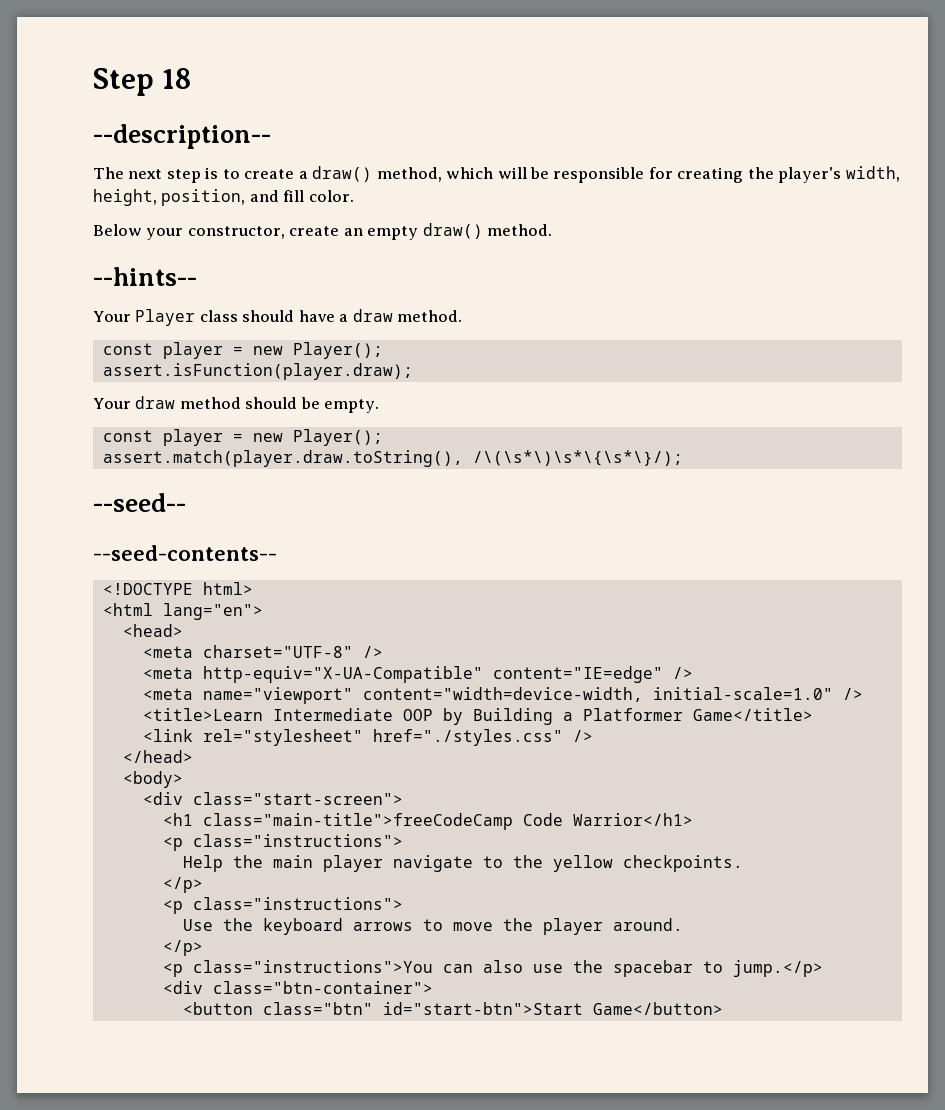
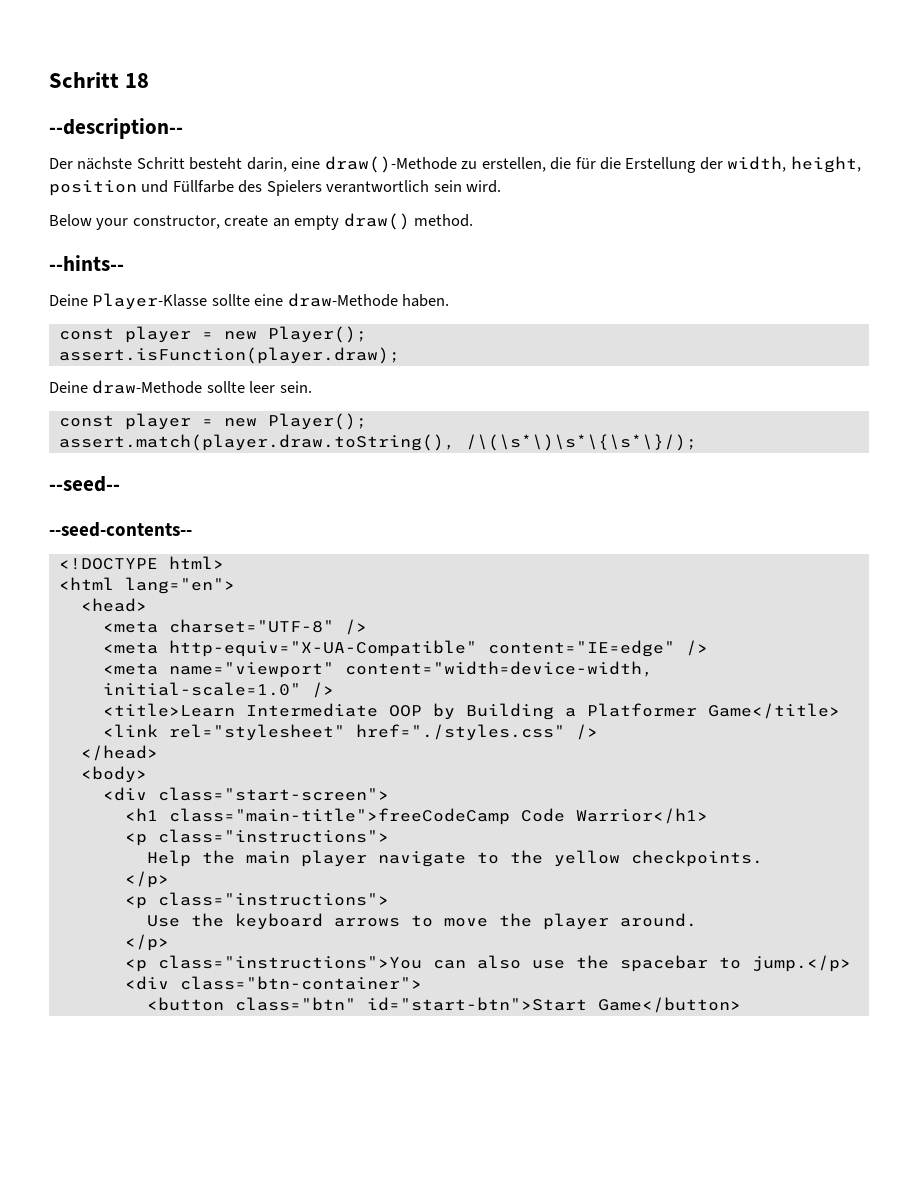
- Step 18
+ Schritt 18
- The next step is to create a draw() method, which will be responsible for creating the player's width, height, position, and fill color.
+ Der nächste Schritt besteht darin, eine draw()-Methode zu erstellen, die für die Erstellung der width, height, position und Füllfarbe des Spielers verantwortlich sein wird.
- Your Player class should have a draw method.
+ Deine Player-Klasse sollte eine draw-Methode haben.
- Your draw method should be empty.
+ Deine draw-Methode sollte leer sein.

